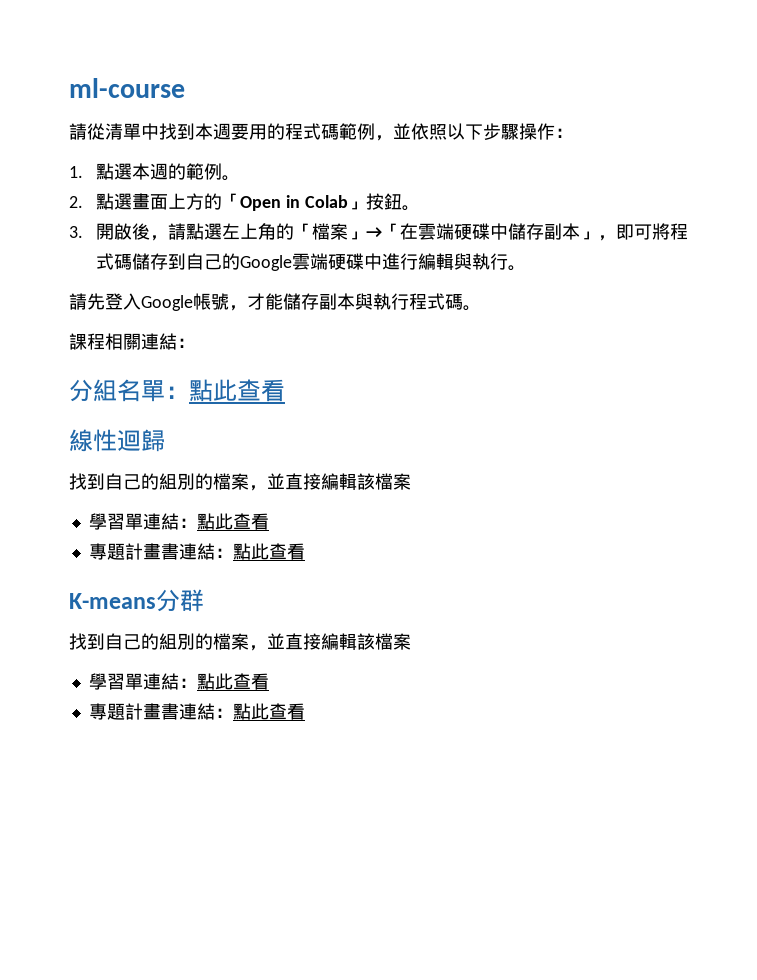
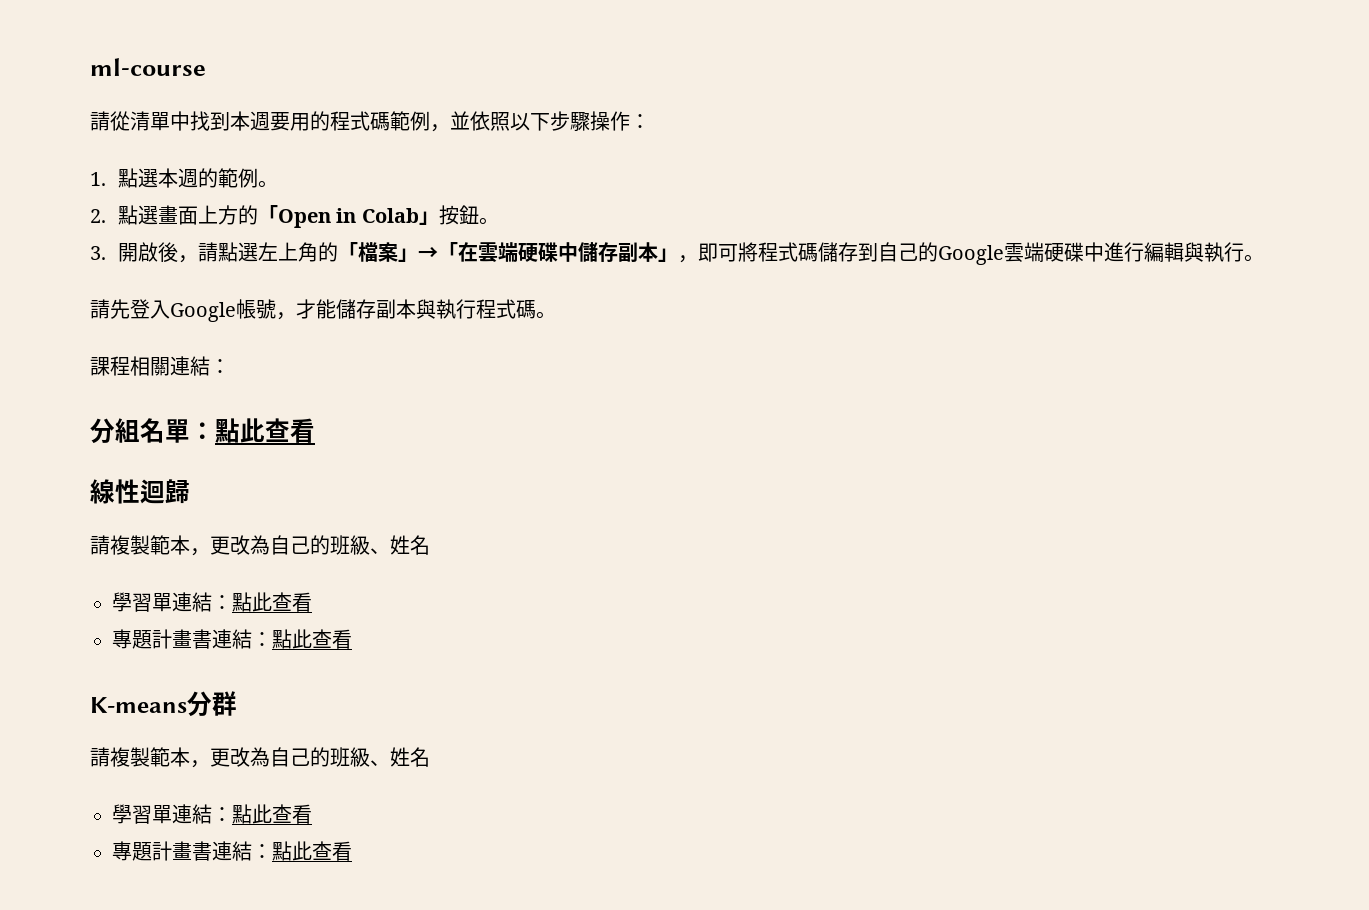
  線性迴歸
- 找到自己的組別的檔案，並直接編輯該檔案
+ 請複製範本，更改為自己的班級、姓名
  K-means分群
- 找到自己的組別的檔案，並直接編輯該檔案
+ 請複製範本，更改為自己的班級、姓名

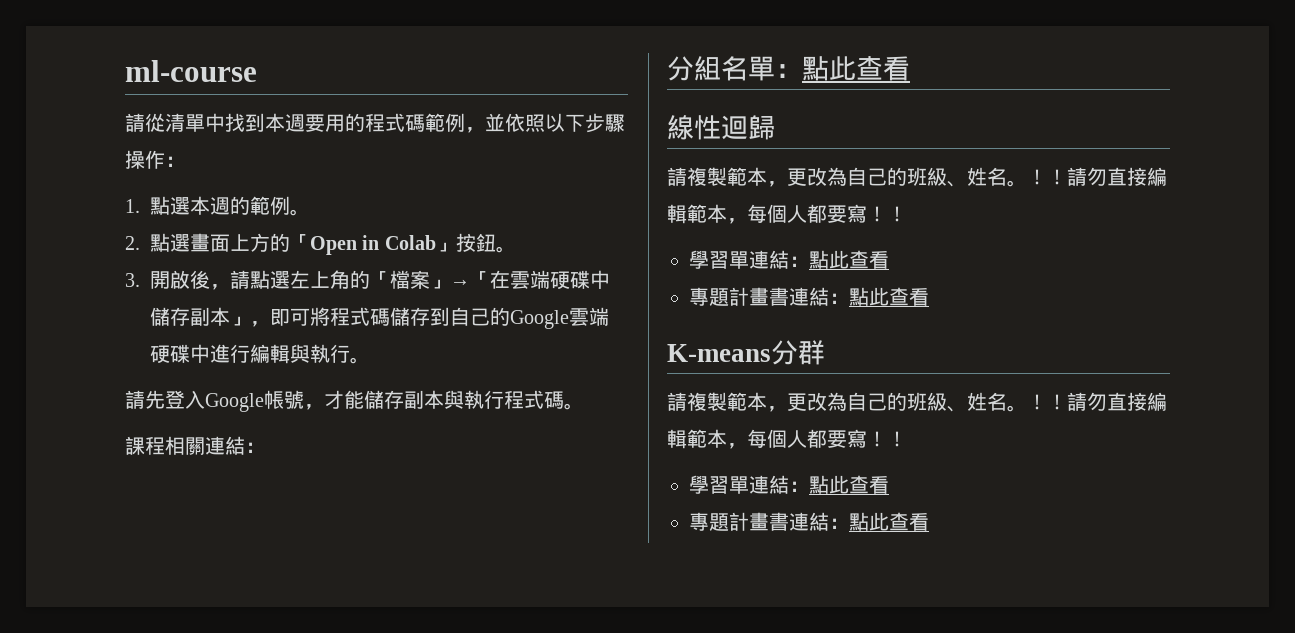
  線性迴歸
- 請複製範本，更改為自己的班級、姓名
+ 請複製範本，更改為自己的班級、姓名。！！請勿直接編輯範本，每個人都要寫！！
  K-means分群
- 請複製範本，更改為自己的班級、姓名
+ 請複製範本，更改為自己的班級、姓名。！！請勿直接編輯範本，每個人都要寫！！

